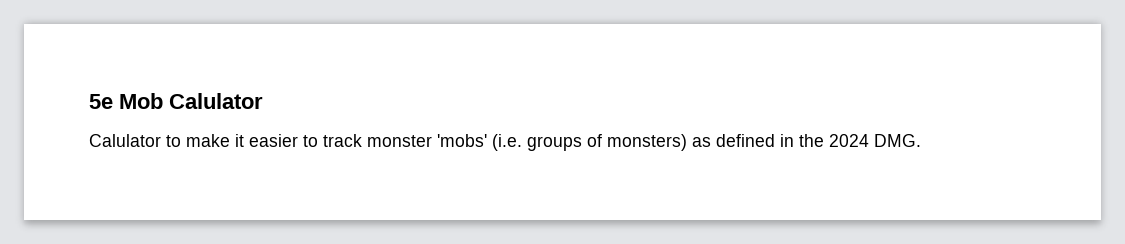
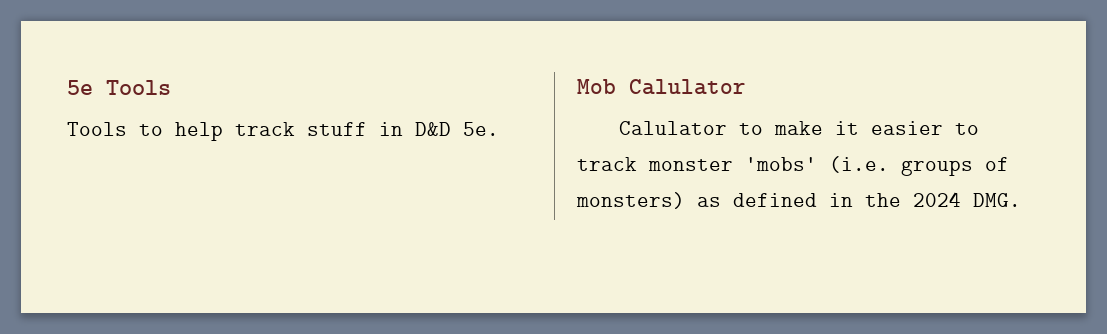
- 5e Mob Calulator
+ 5e Tools
+ Tools to help track stuff in D&D 5e.
+ Mob Calulator

